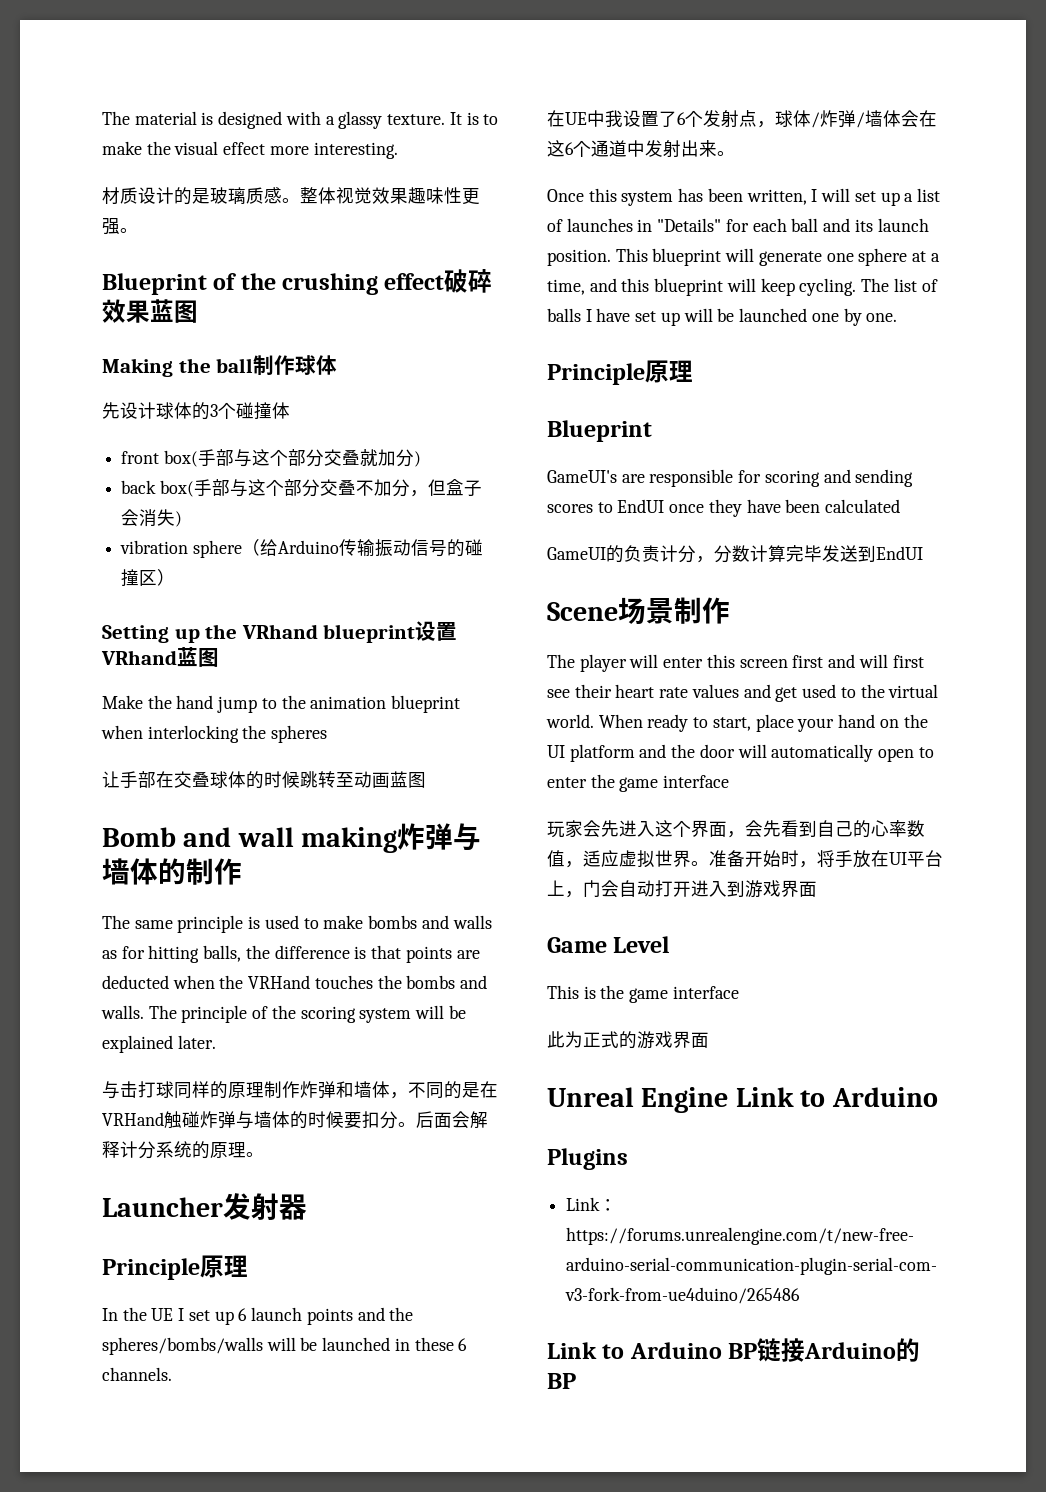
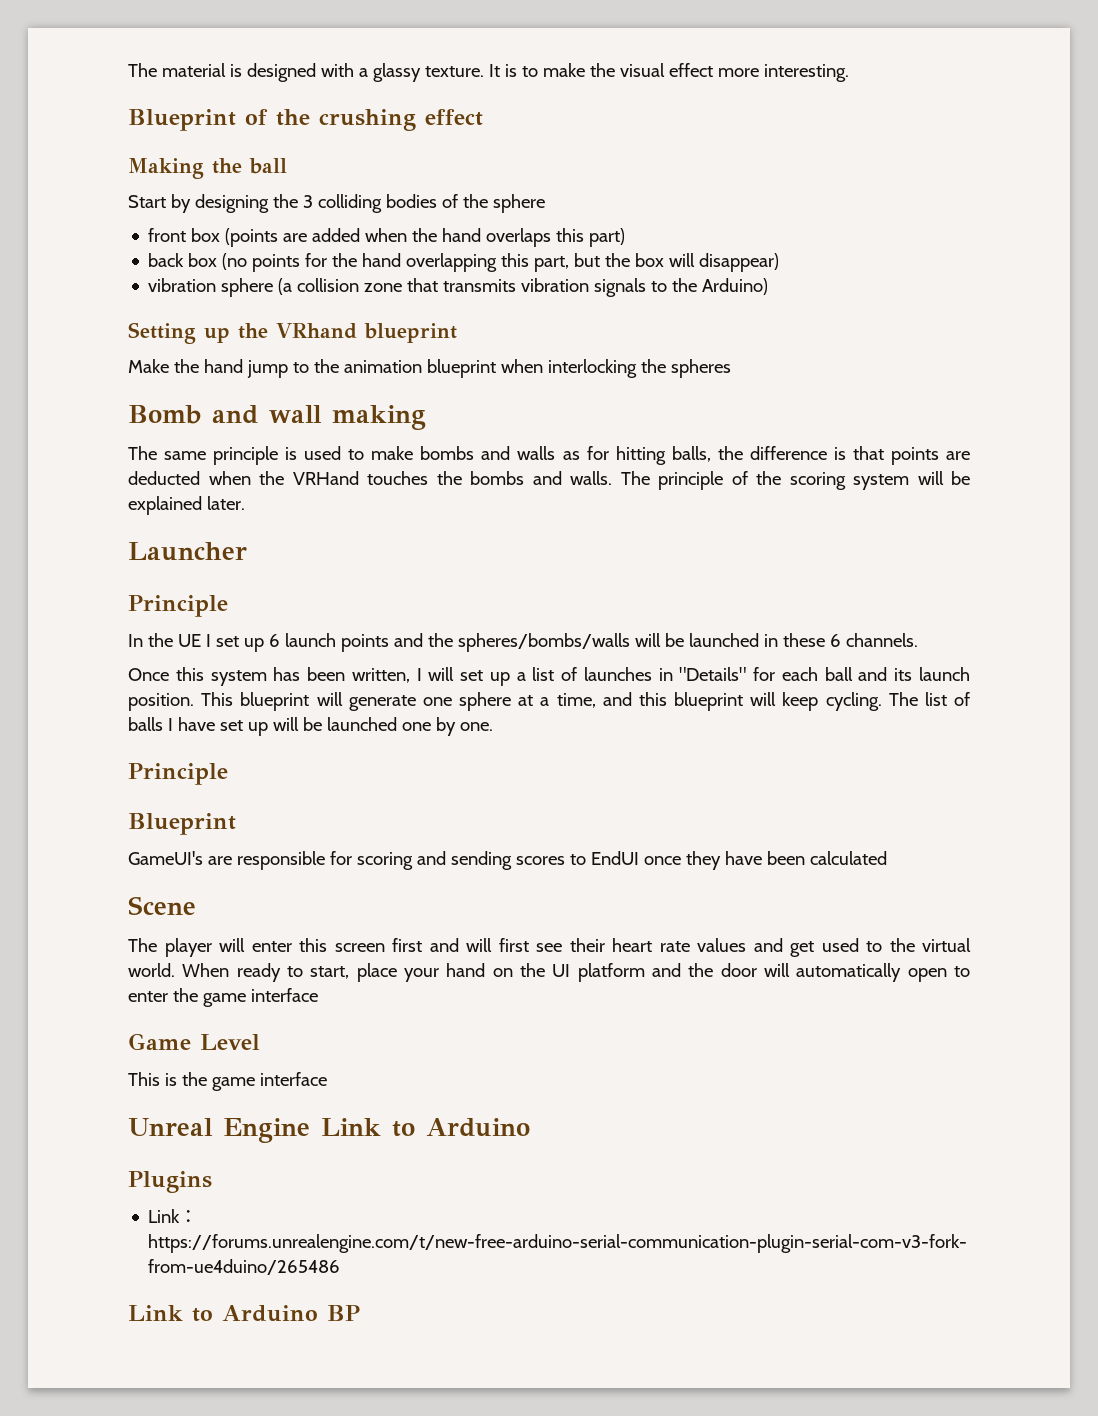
- 材质设计的是玻璃质感。整体视觉效果趣味性更强。
- Blueprint of the crushing effect破碎效果蓝图
+ Blueprint of the crushing effect
- Making the ball制作球体
- 先设计球体的3个碰撞体
- front box(手部与这个部分交叠就加分)
- back box(手部与这个部分交叠不加分，但盒子会消失)
- vibration sphere（给Arduino传输振动信号的碰撞区）
+ Making the ball
+ Start by designing the 3 colliding bodies of the sphere
+ front box (points are added when the hand overlaps this part)
+ back box (no points for the hand overlapping this part, but the box will disappear)
+ vibration sphere (a collision zone that transmits vibration signals to the Arduino)
- Setting up the VRhand blueprint设置VRhand蓝图
+ Setting up the VRhand blueprint
- 让手部在交叠球体的时候跳转至动画蓝图
- Bomb and wall making炸弹与墙体的制作
+ Bomb and wall making
- 与击打球同样的原理制作炸弹和墙体，不同的是在VRHand触碰炸弹与墙体的时候要扣分。后面会解释计分系统的原理。
- Launcher发射器
- Principle原理
+ Launcher
+ Principle
- 在UE中我设置了6个发射点，球体/炸弹/墙体会在这6个通道中发射出来。
  The list of balls I have set up will be launched one by one.
- Principle原理
+ Principle
- GameUI的负责计分，分数计算完毕发送到EndUI
- Scene场景制作
+ Scene
- 玩家会先进入这个界面，会先看到自己的心率数值，适应虚拟世界。准备开始时，将手放在UI平台上，门会自动打开进入到游戏界面
- 此为正式的游戏界面
- Link to Arduino BP链接Arduino的BP
+ Link to Arduino BP

